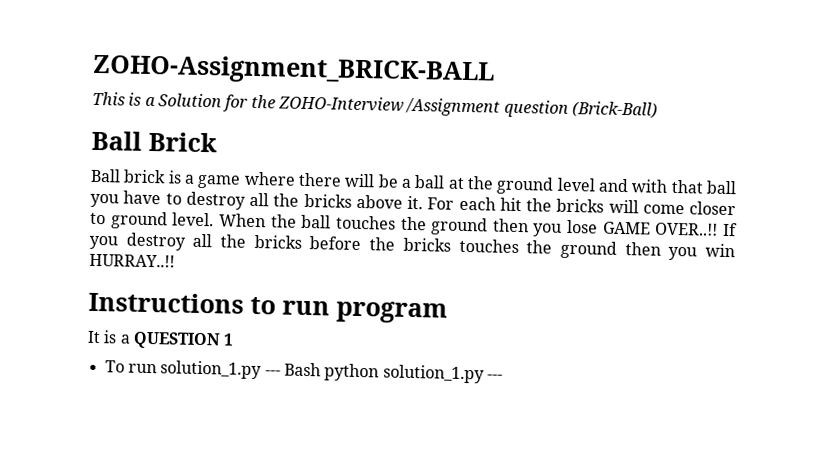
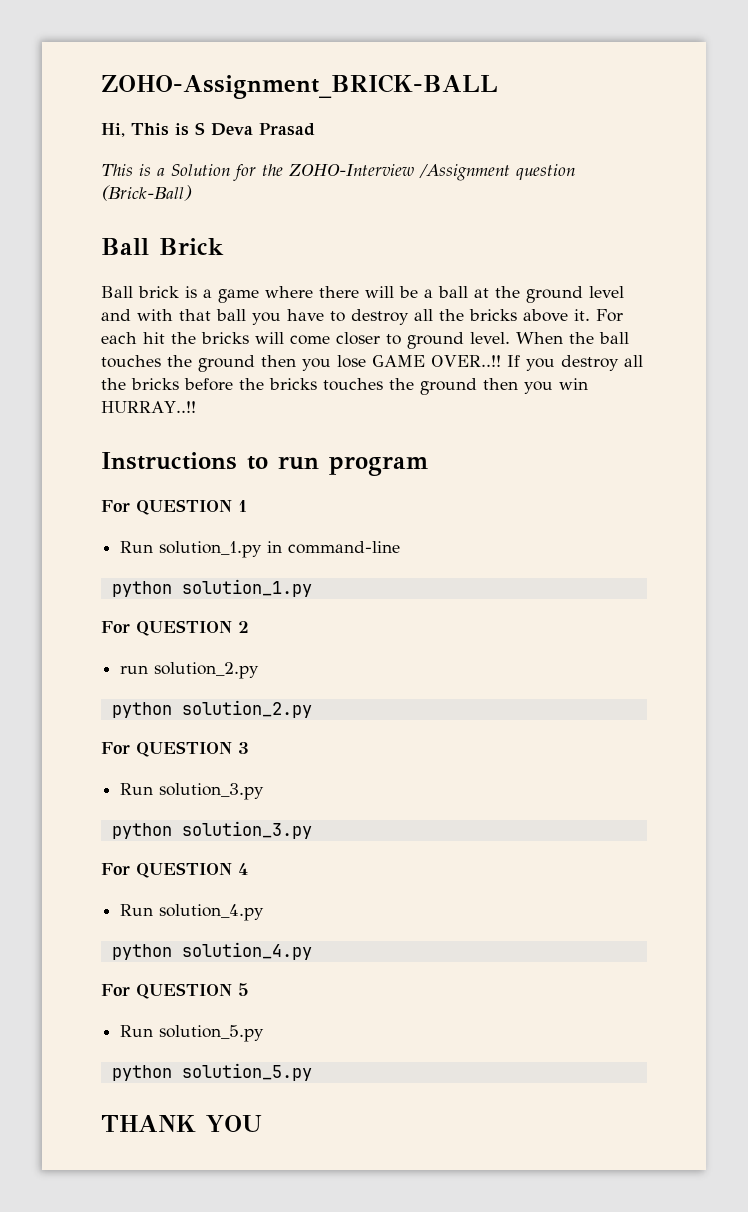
+ Hi, This is S Deva Prasad
- It is a QUESTION 1
+ For QUESTION 1
- To run solution_1.py --- Bash python solution_1.py ---
+ Run solution_1.py in command-line
+ python solution_1.py
+ For QUESTION 2
+ run solution_2.py
+ python solution_2.py
+ For QUESTION 3
+ Run solution_3.py
+ python solution_3.py
+ For QUESTION 4
+ Run solution_4.py
+ python solution_4.py
+ For QUESTION 5
+ Run solution_5.py
+ python solution_5.py
+ THANK YOU

